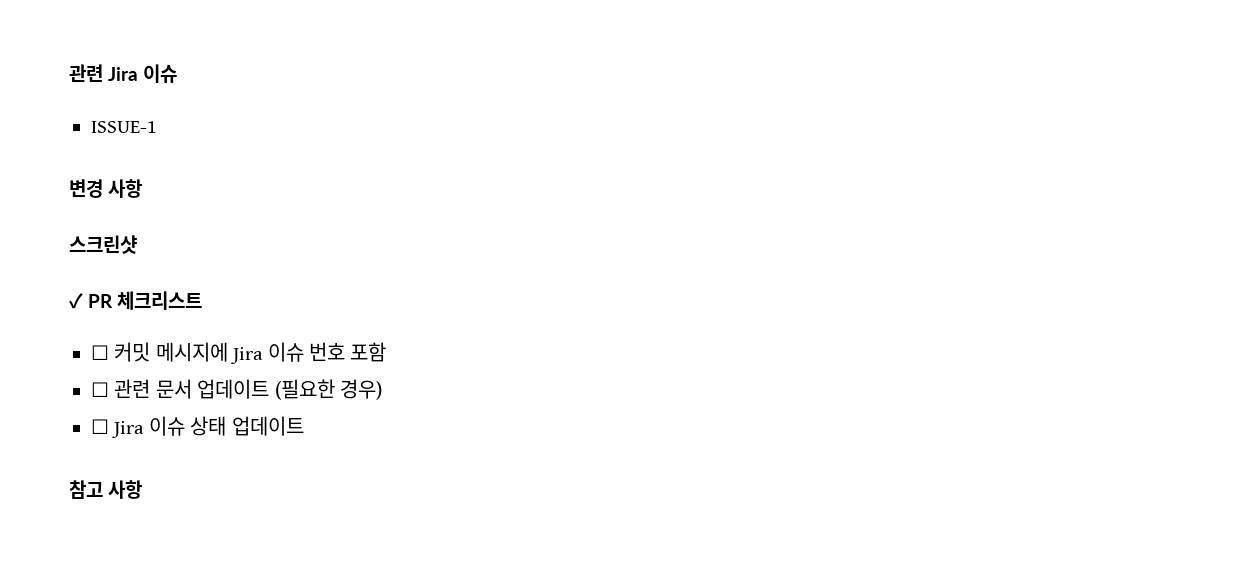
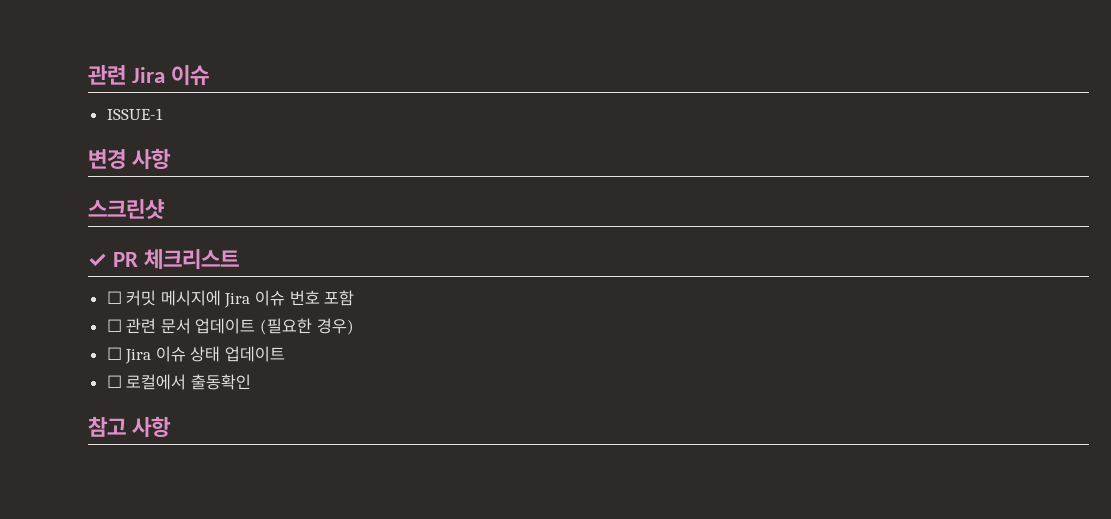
+ ☐ 로컬에서 출동확인

